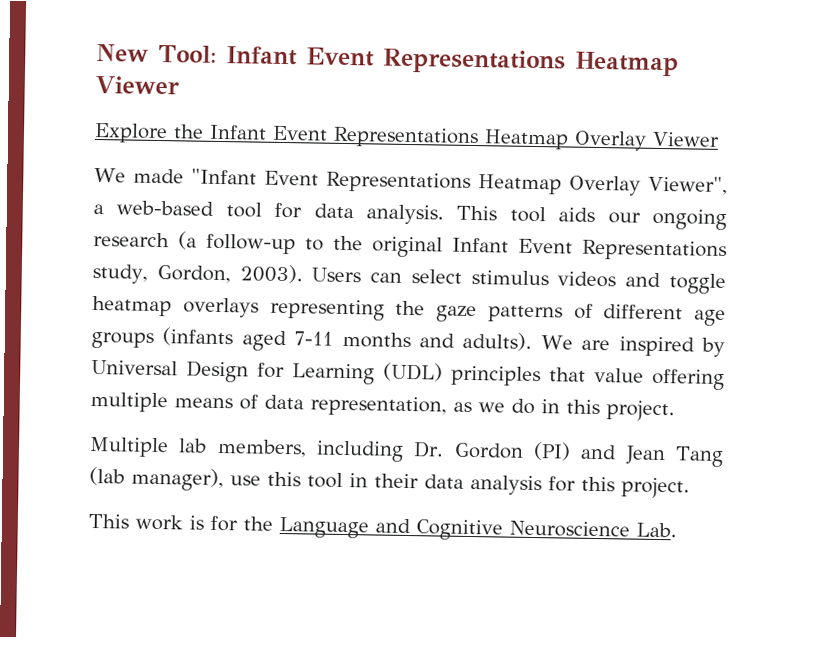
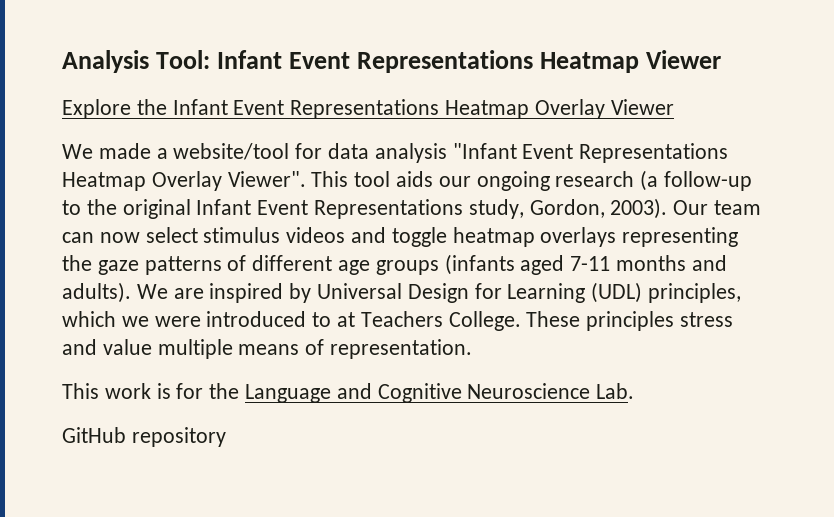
- New Tool: Infant Event Representations Heatmap Viewer
+ Analysis Tool: Infant Event Representations Heatmap Viewer
- We made "Infant Event Representations Heatmap Overlay Viewer", a web-based tool for data analysis.
+ We made a website/tool for data analysis "Infant Event Representations Heatmap Overlay Viewer".
- Users can select stimulus videos and toggle heatmap overlays representing the gaze patterns of different age groups (infants aged 7-11 months and adults).
+ Our team can now select stimulus videos and toggle heatmap overlays representing the gaze patterns of different age groups (infants aged 7-11 months and adults).
- We are inspired by Universal Design for Learning (UDL) principles that value offering multiple means of data representation, as we do in this project.
- Multiple lab members, including Dr. Gordon (PI) and Jean Tang (lab manager), use this tool in their data analysis for this project.
+ We are inspired by Universal Design for Learning (UDL) principles, which we were introduced to at Teachers College. These principles stress and value multiple means of representation.
+ GitHub repository

